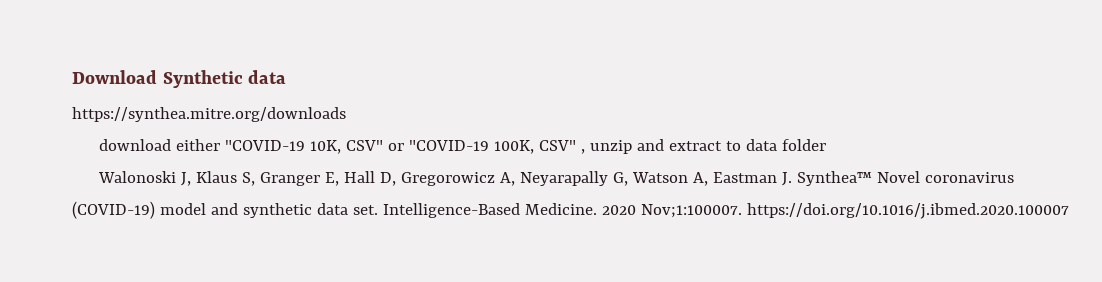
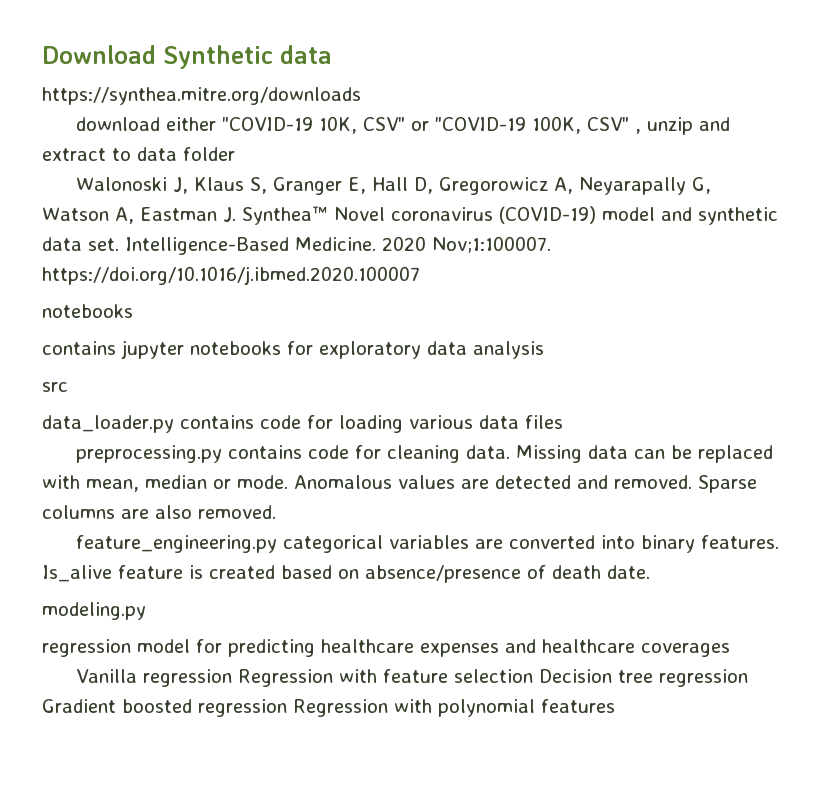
  2020 Nov;1:100007. https://doi.org/10.1016/j.ibmed.2020.100007
+ notebooks
+ contains jupyter notebooks for exploratory data analysis
+ src
+ data_loader.py contains code for loading various data files
+ preprocessing.py contains code for cleaning data. Missing data can be replaced with mean, median or mode. Anomalous values are detected and removed. Sparse columns are also removed.
+ feature_engineering.py categorical variables are converted into binary features. Is_alive feature is created based on absence/presence of death date.
+ modeling.py
+ regression model for predicting healthcare expenses and healthcare coverages
+ Vanilla regression Regression with feature selection Decision tree regression Gradient boosted regression Regression with polynomial features

